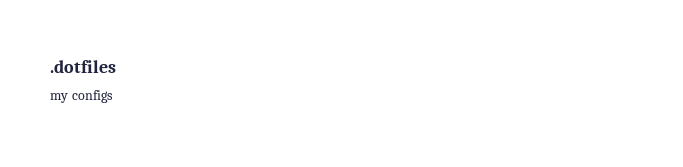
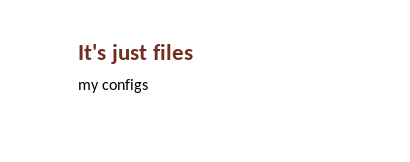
- .dotfiles
+ It's just files

